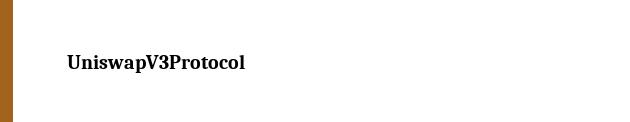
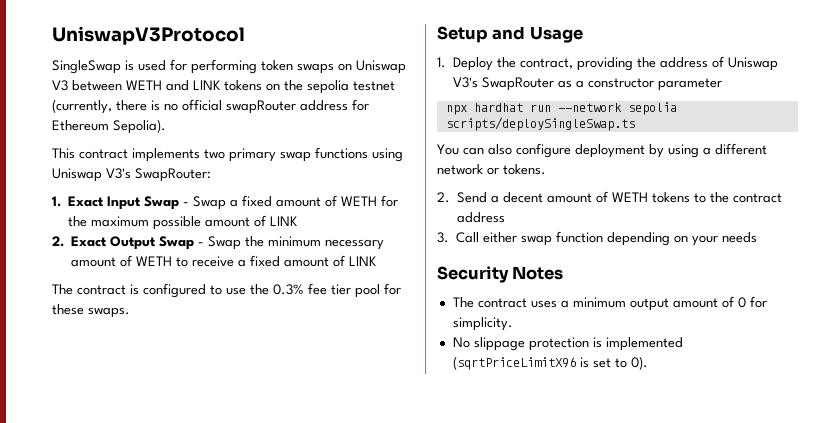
+ SingleSwap is used for performing token swaps on Uniswap V3 between WETH and LINK tokens on the sepolia testnet (currently, there is no official swapRouter address for Ethereum Sepolia).
+ This contract implements two primary swap functions using Uniswap V3's SwapRouter:
+ 1. Exact Input Swap - Swap a fixed amount of WETH for the maximum possible amount of LINK
+ 2. Exact Output Swap - Swap the minimum necessary amount of WETH to receive a fixed amount of LINK
+ The contract is configured to use the 0.3% fee tier pool for these swaps.
+ Setup and Usage
+ 1. Deploy the contract, providing the address of Uniswap V3's SwapRouter as a constructor parameter
+ npx hardhat run --network sepolia scripts/deploySingleSwap.ts
+ You can also configure deployment by using a different network or tokens.
+ 2. Send a decent amount of WETH tokens to the contract address
+ 3. Call either swap function depending on your needs
+ Security Notes
+ The contract uses a minimum output amount of 0 for simplicity.
+ No slippage protection is implemented (sqrtPriceLimitX96 is set to 0).

